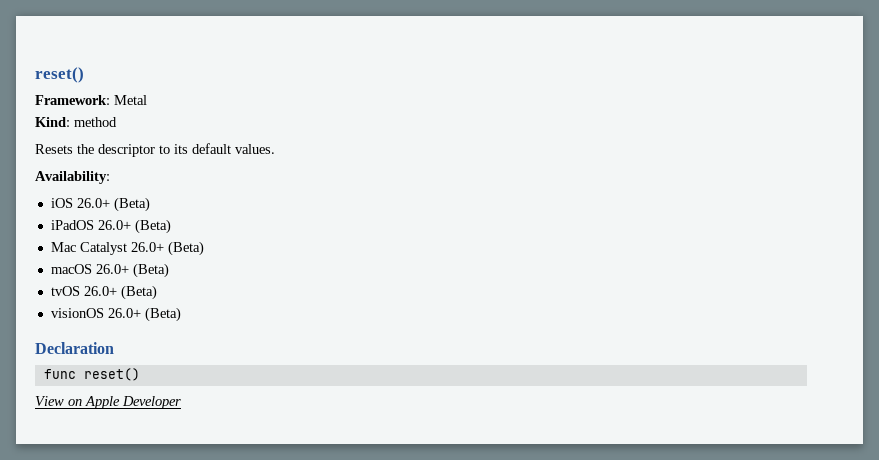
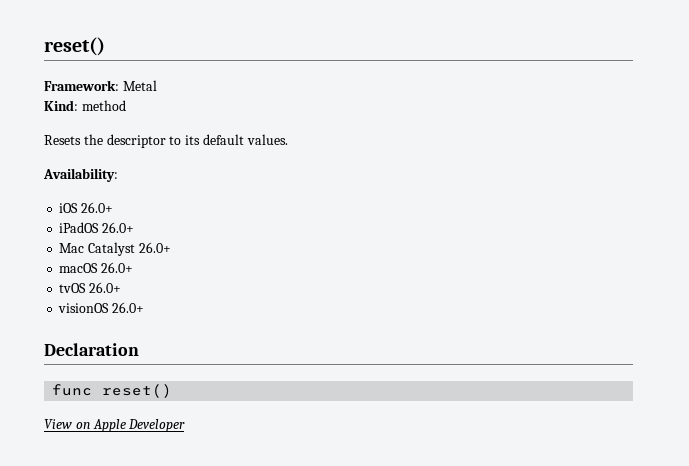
- iOS 26.0+ (Beta)
+ iOS 26.0+
- iPadOS 26.0+ (Beta)
+ iPadOS 26.0+
- Mac Catalyst 26.0+ (Beta)
+ Mac Catalyst 26.0+
- macOS 26.0+ (Beta)
+ macOS 26.0+
- tvOS 26.0+ (Beta)
+ tvOS 26.0+
- visionOS 26.0+ (Beta)
+ visionOS 26.0+

